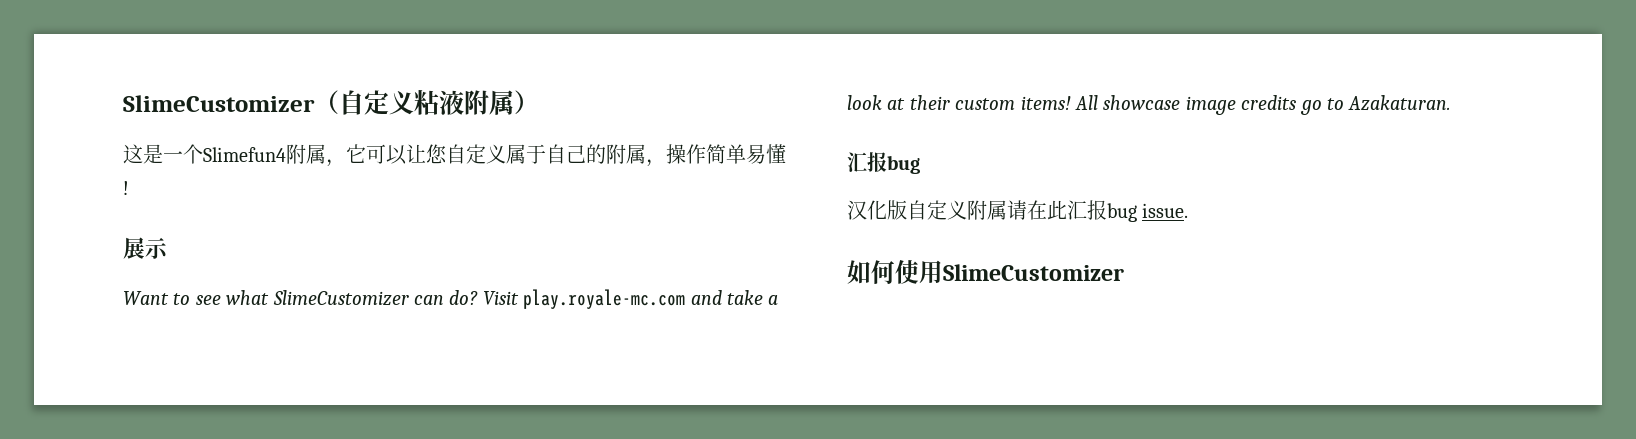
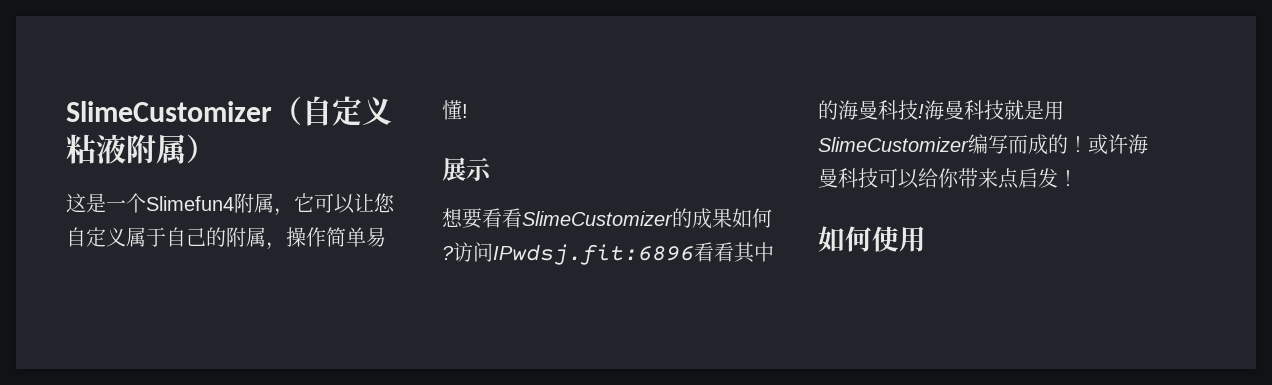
- Want to see what SlimeCustomizer can do? Visit play.royale-mc.com and take a look at their custom items! All showcase image credits go to Azakaturan.
- 汇报bug
- 汉化版自定义附属请在此汇报bug issue.
+ 想要看看SlimeCustomizer的成果如何?访问IPwdsj.fit:6896看看其中的海曼科技!海曼科技就是用SlimeCustomizer编写而成的！或许海曼科技可以给你带来点启发！
- 如何使用SlimeCustomizer
+ 如何使用

